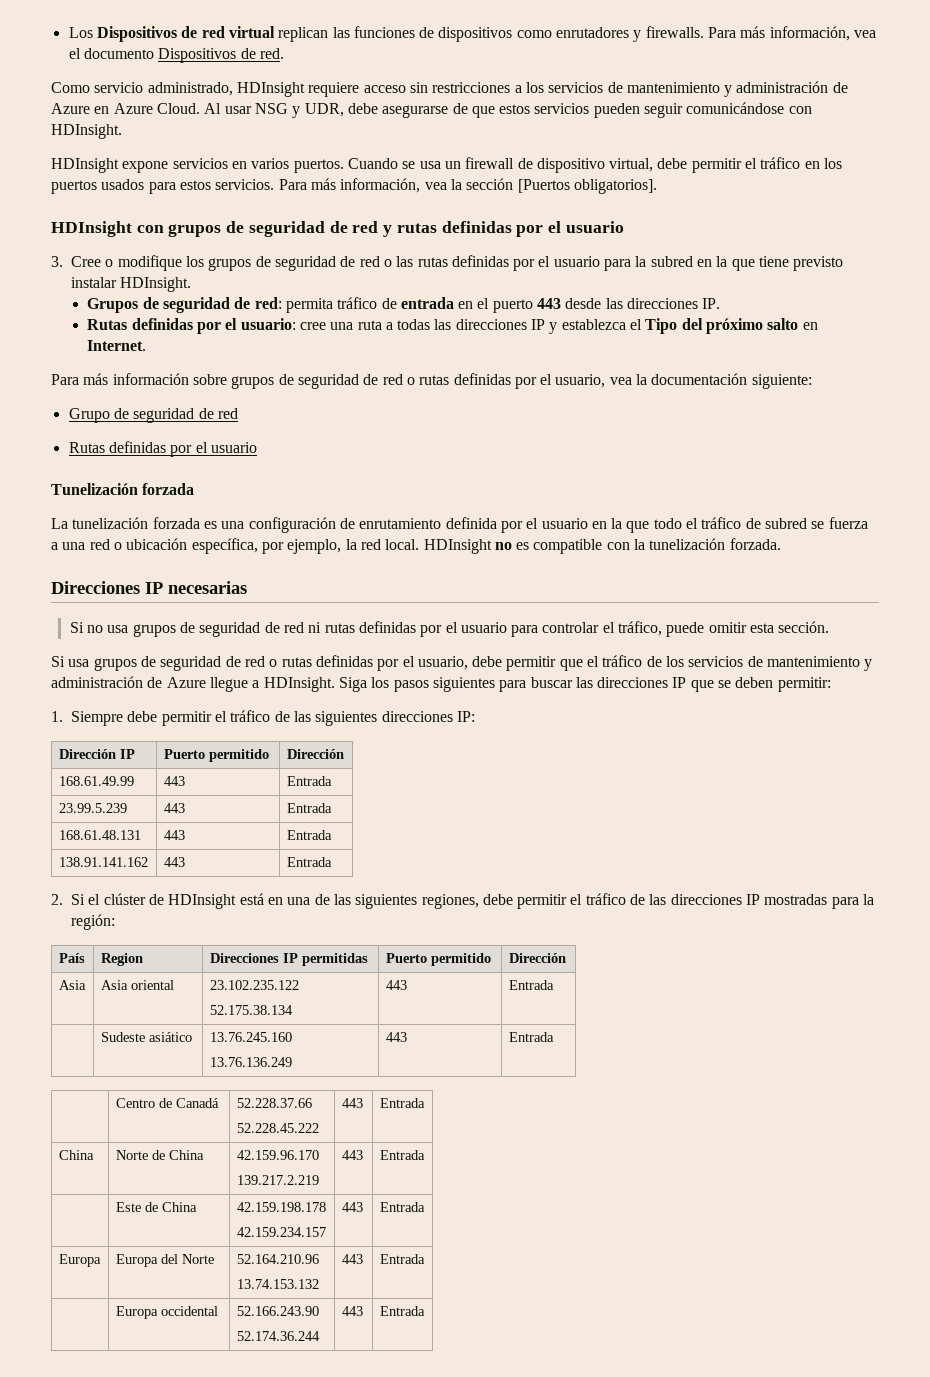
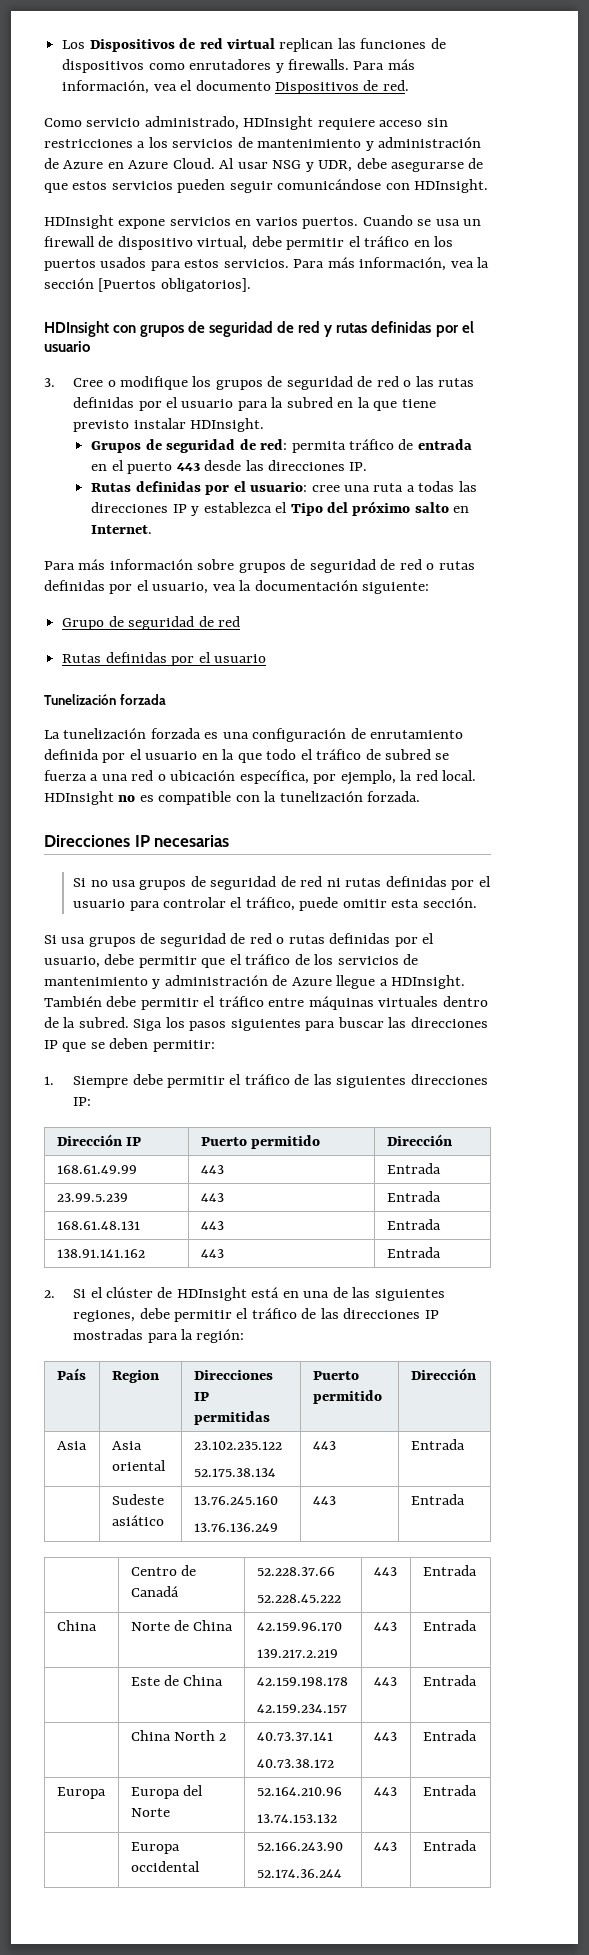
+ También debe permitir el tráfico entre máquinas virtuales dentro de la subred.
+ | China North 2 | 40.73.37.141
+ 40.73.38.172 | 443 | Entrada

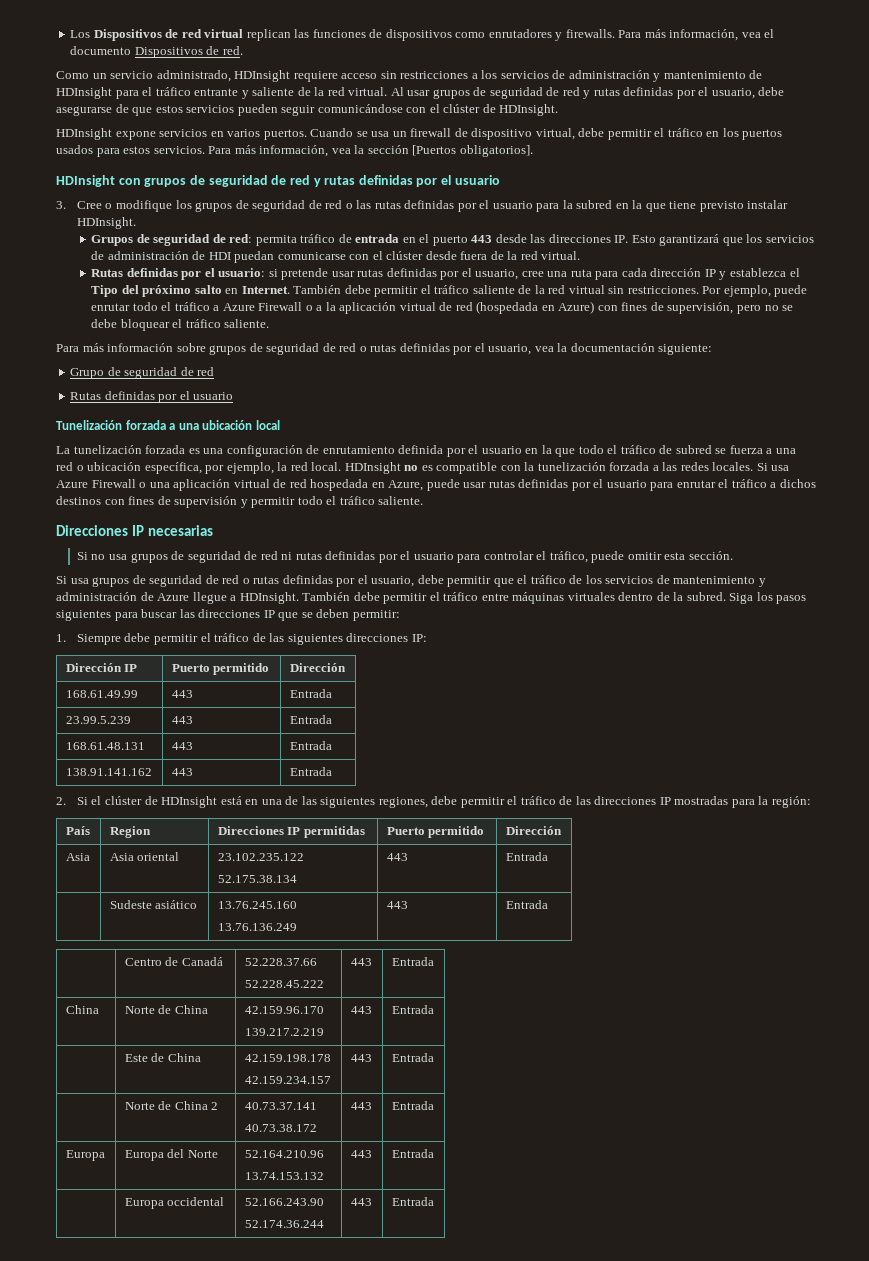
- Como servicio administrado, HDInsight requiere acceso sin restricciones a los servicios de mantenimiento y administración de Azure en Azure Cloud. Al usar NSG y UDR, debe asegurarse de que estos servicios pueden seguir comunicándose con HDInsight.
+ Como un servicio administrado, HDInsight requiere acceso sin restricciones a los servicios de administración y mantenimiento de HDInsight para el tráfico entrante y saliente de la red virtual. Al usar grupos de seguridad de red y rutas definidas por el usuario, debe asegurarse de que estos servicios pueden seguir comunicándose con el clúster de HDInsight.
- Grupos de seguridad de red: permita tráfico de entrada en el puerto 443 desde las direcciones IP.
+ Grupos de seguridad de red: permita tráfico de entrada en el puerto 443 desde las direcciones IP. Esto garantizará que los servicios de administración de HDI puedan comunicarse con el clúster desde fuera de la red virtual.
- Rutas definidas por el usuario: cree una ruta a todas las direcciones IP y establezca el Tipo del próximo salto en Internet.
+ Rutas definidas por el usuario: si pretende usar rutas definidas por el usuario, cree una ruta para cada dirección IP y establezca el Tipo del próximo salto en Internet. También debe permitir el tráfico saliente de la red virtual sin restricciones. Por ejemplo, puede enrutar todo el tráfico a Azure Firewall o a la aplicación virtual de red (hospedada en Azure) con fines de supervisión, pero no se debe bloquear el tráfico saliente.
- Tunelización forzada
+ Tunelización forzada a una ubicación local
- HDInsight no es compatible con la tunelización forzada.
+ HDInsight no es compatible con la tunelización forzada a las redes locales. Si usa Azure Firewall o una aplicación virtual de red hospedada en Azure, puede usar rutas definidas por el usuario para enrutar el tráfico a dichos destinos con fines de supervisión y permitir todo el tráfico saliente.
- | China North 2 | 40.73.37.141
+ | Norte de China 2 | 40.73.37.141

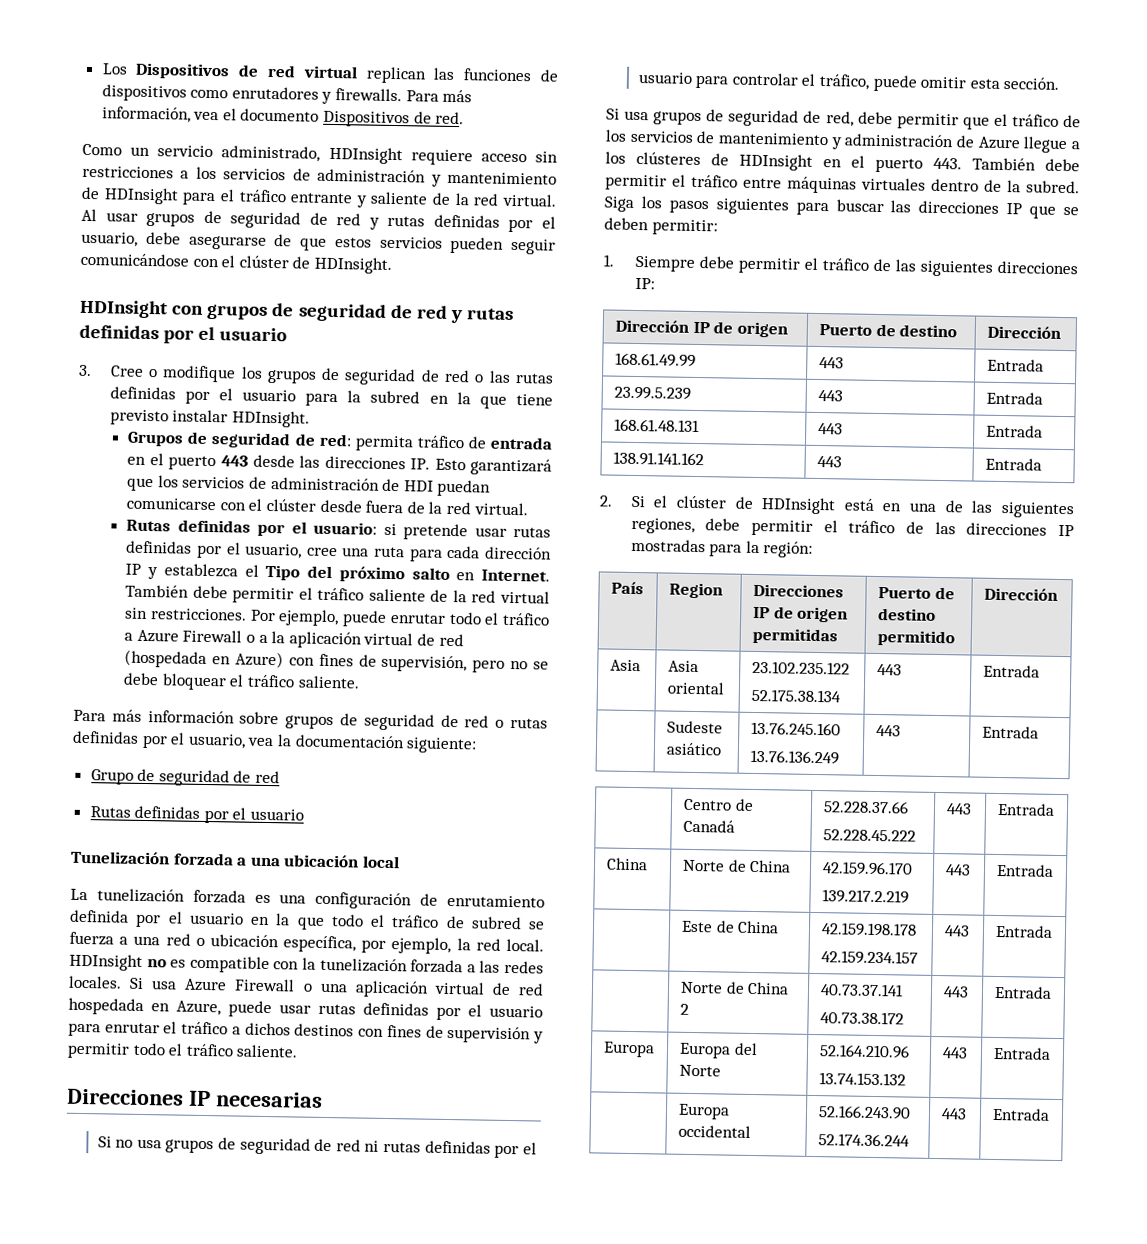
- HDInsight expone servicios en varios puertos. Cuando se usa un firewall de dispositivo virtual, debe permitir el tráfico en los puertos usados para estos servicios. Para más información, vea la sección [Puertos obligatorios].
- Si usa grupos de seguridad de red o rutas definidas por el usuario, debe permitir que el tráfico de los servicios de mantenimiento y administración de Azure llegue a HDInsight. También debe permitir el tráfico entre máquinas virtuales dentro de la subred.
+ Si usa grupos de seguridad de red, debe permitir que el tráfico de los servicios de mantenimiento y administración de Azure llegue a los clústeres de HDInsight en el puerto 443. También debe permitir el tráfico entre máquinas virtuales dentro de la subred.
- Dirección IP | Puerto permitido | Dirección
+ Dirección IP de origen | Puerto de destino | Dirección
- País | Region | Direcciones IP permitidas | Puerto permitido | Dirección
+ País | Region | Direcciones IP de origen permitidas | Puerto de destino permitido | Dirección

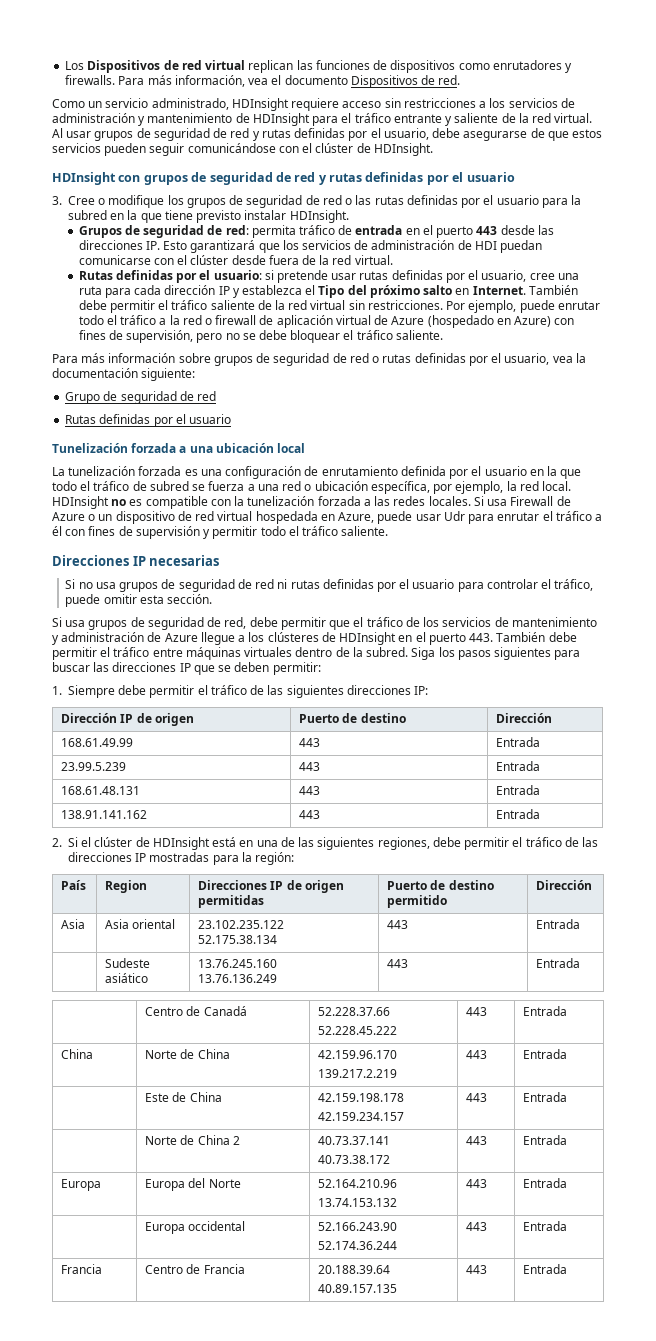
- Por ejemplo, puede enrutar todo el tráfico a Azure Firewall o a la aplicación virtual de red (hospedada en Azure) con fines de supervisión, pero no se debe bloquear el tráfico saliente.
+ Por ejemplo, puede enrutar todo el tráfico a la red o firewall de aplicación virtual de Azure (hospedado en Azure) con fines de supervisión, pero no se debe bloquear el tráfico saliente.
- Si usa Azure Firewall o una aplicación virtual de red hospedada en Azure, puede usar rutas definidas por el usuario para enrutar el tráfico a dichos destinos con fines de supervisión y permitir todo el tráfico saliente.
+ Si usa Firewall de Azure o un dispositivo de red virtual hospedada en Azure, puede usar Udr para enrutar el tráfico a él con fines de supervisión y permitir todo el tráfico saliente.
+ Francia | Centro de Francia | 20.188.39.64
+ 40.89.157.135 | 443 | Entrada

